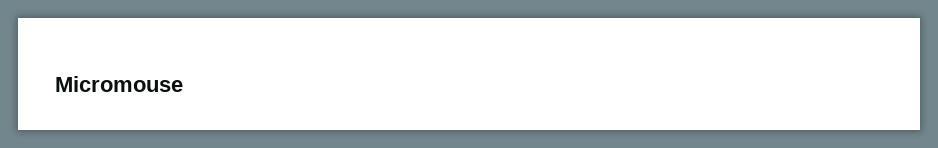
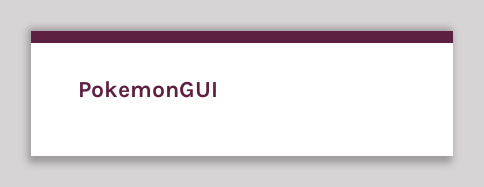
- Micromouse
+ PokemonGUI

